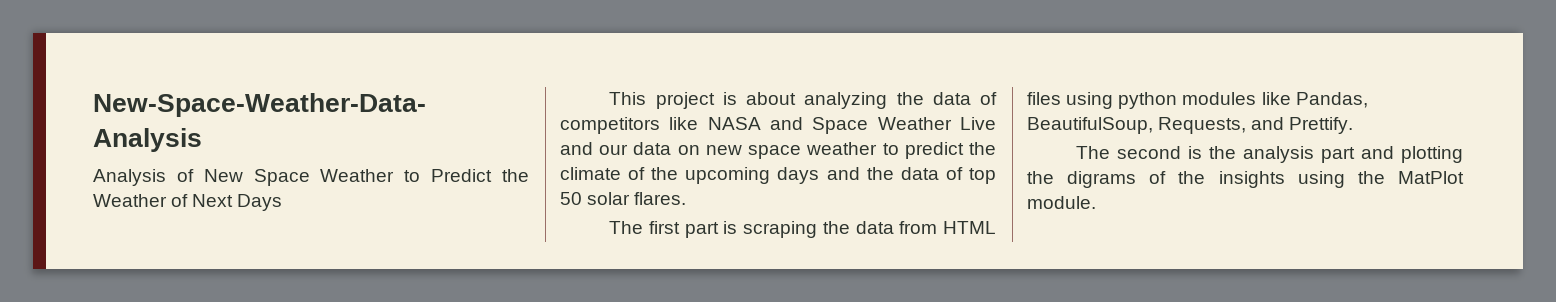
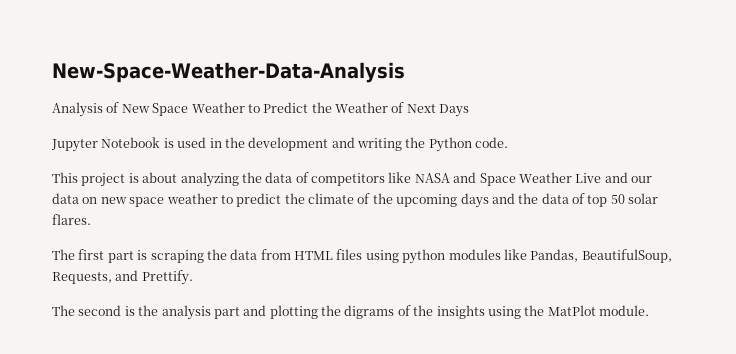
+ Jupyter Notebook is used in the development and writing the Python code.

